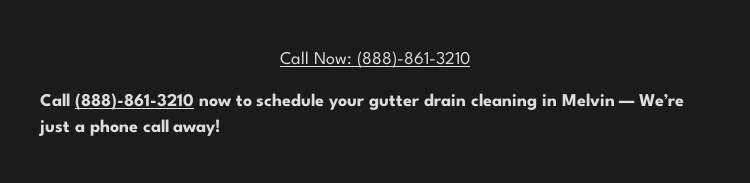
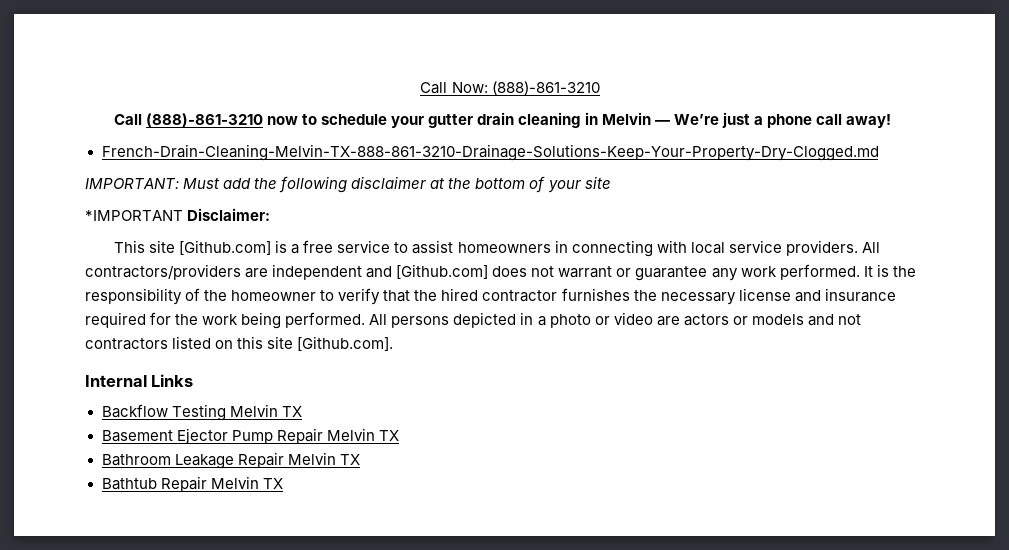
+ French-Drain-Cleaning-Melvin-TX-888-861-3210-Drainage-Solutions-Keep-Your-Property-Dry-Clogged.md
+ IMPORTANT: Must add the following disclaimer at the bottom of your site
+ *IMPORTANT Disclaimer:
+ This site [Github.com] is a free service to assist homeowners in connecting with local service providers. All contractors/providers are independent and [Github.com] does not warrant or guarantee any work performed. It is the responsibility of the homeowner to verify that the hired contractor furnishes the necessary license and insurance required for the work being performed. All persons depicted in a photo or video are actors or models and not contractors listed on this site [Github.com].
+ Internal Links
+ Backflow Testing Melvin TX
+ Basement Ejector Pump Repair Melvin TX
+ Bathroom Leakage Repair Melvin TX
+ Bathtub Repair Melvin TX

